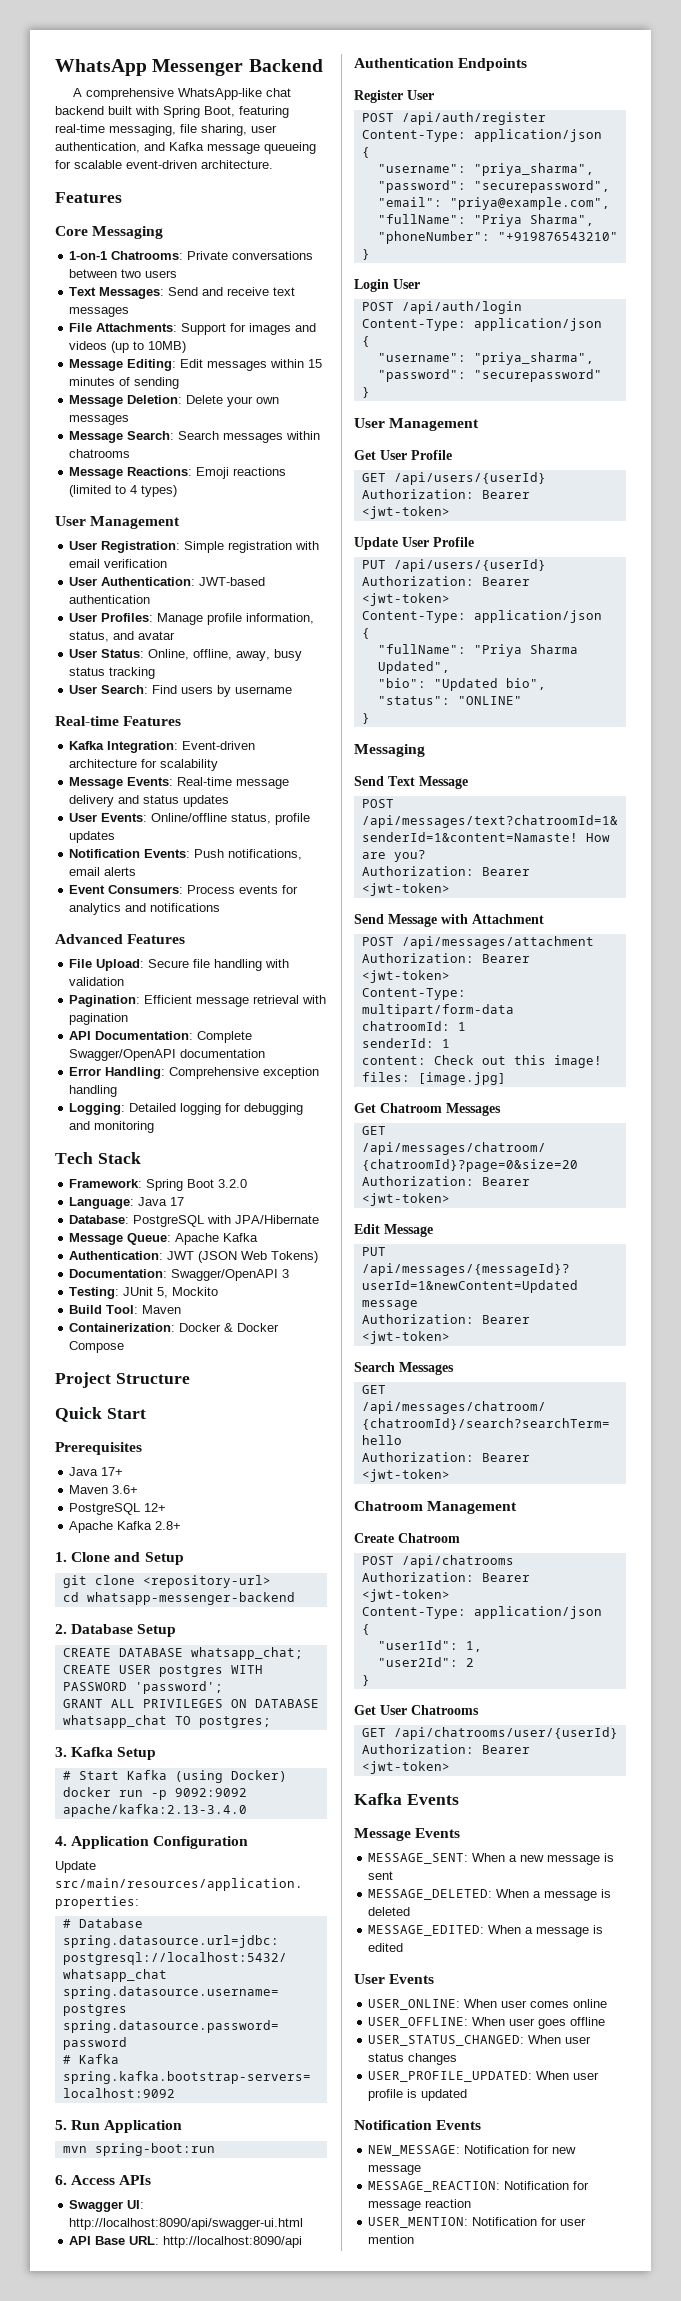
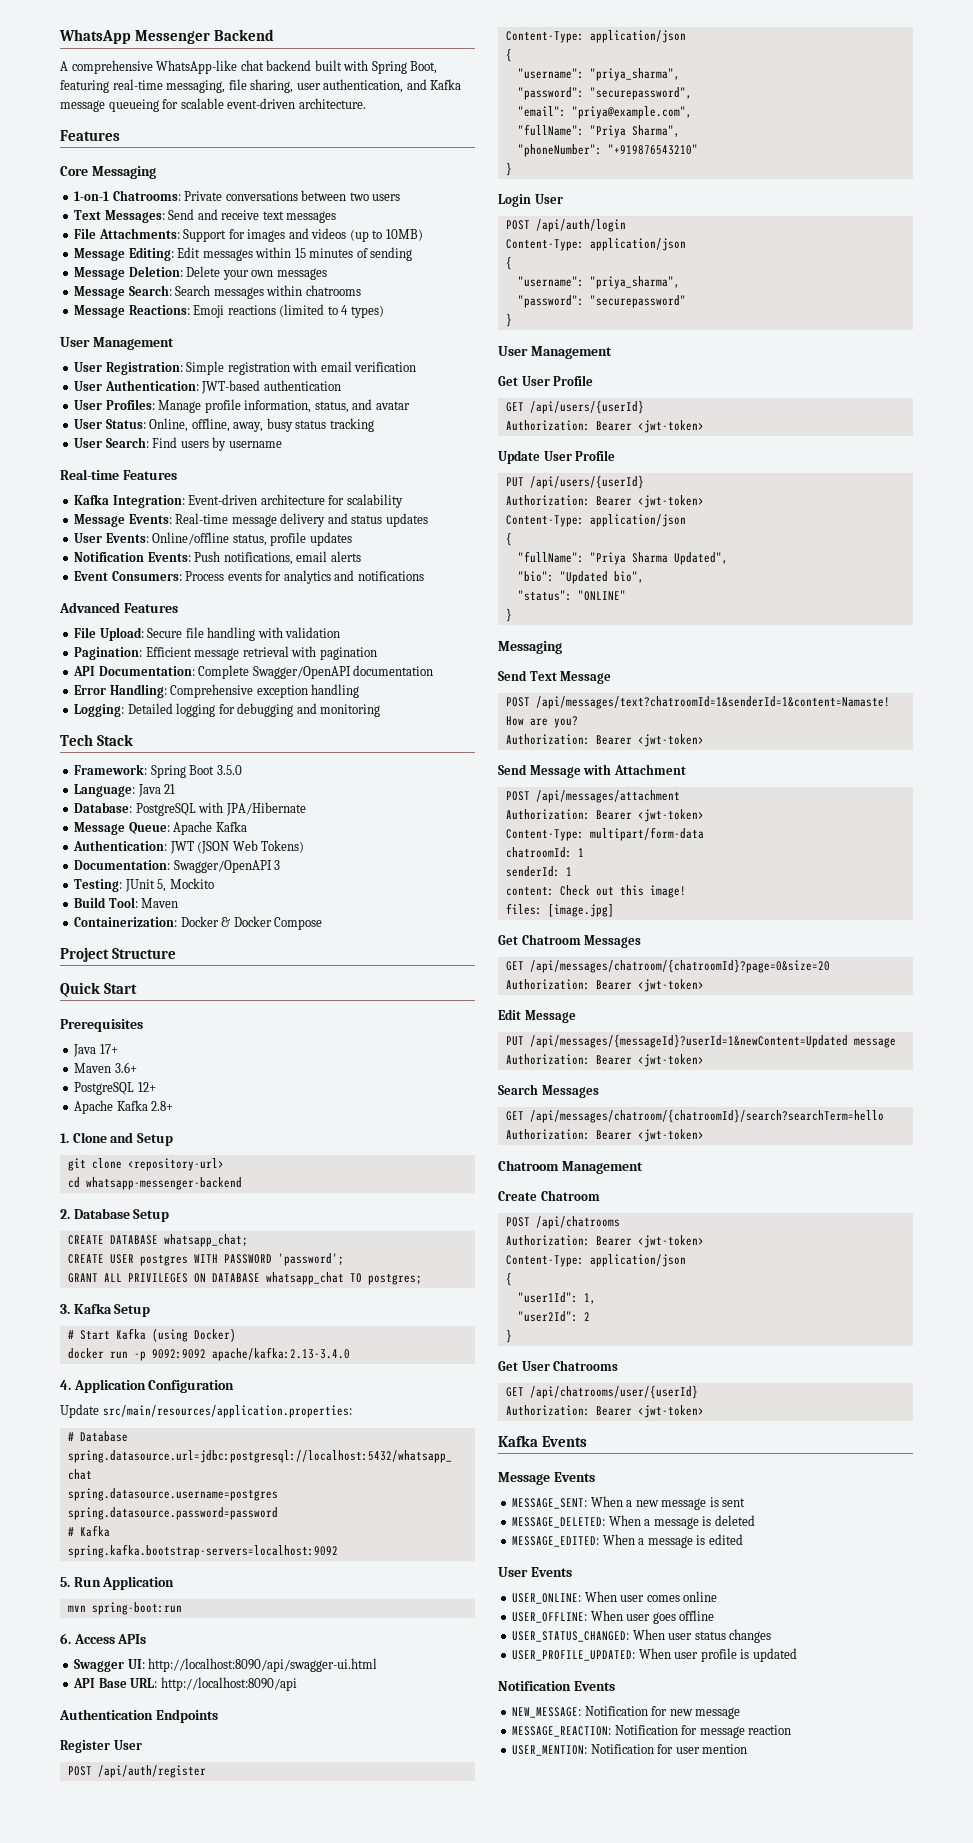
- Framework: Spring Boot 3.2.0
+ Framework: Spring Boot 3.5.0
- Language: Java 17
+ Language: Java 21

